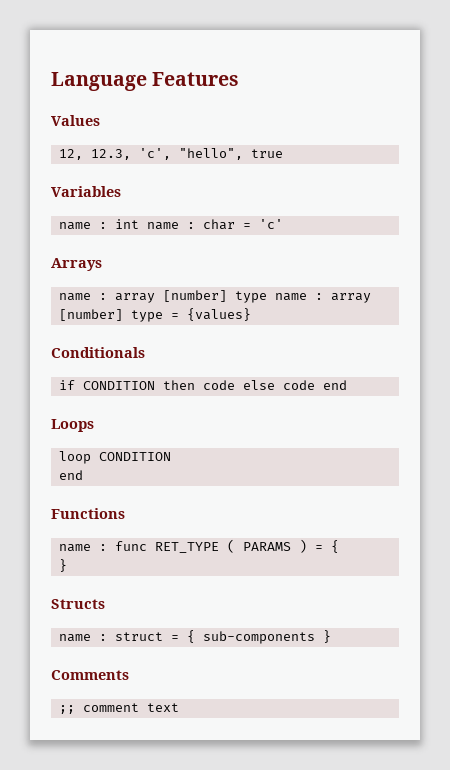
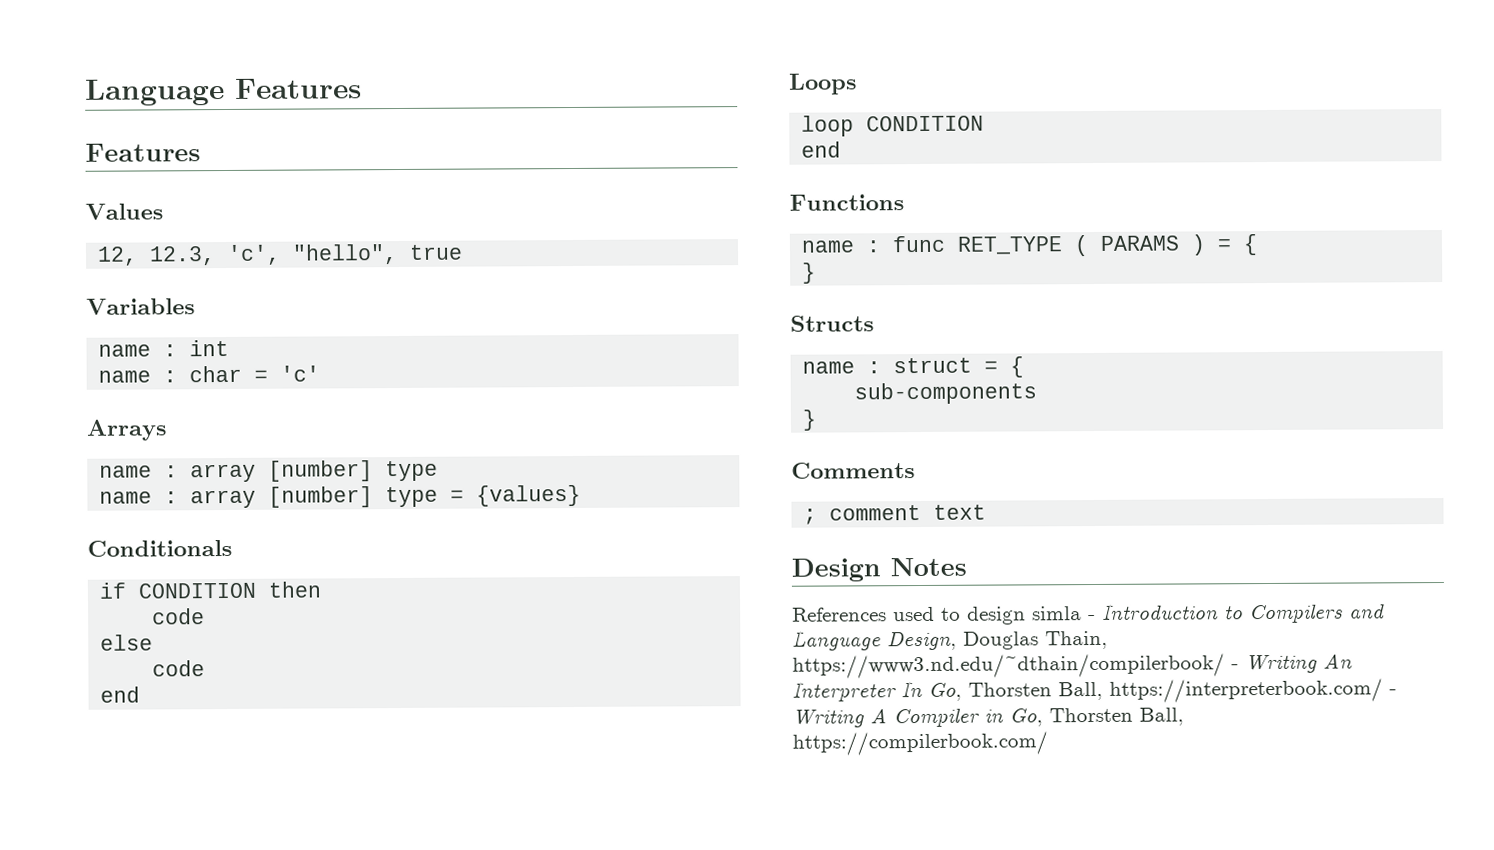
  Language Features
+ Features
- name : int name : char = 'c'
+ name : int
+ name : char = 'c'
  Arrays
- name : array [number] type name : array [number] type = {values}
+ name : array [number] type
+ name : array [number] type = {values}
- if CONDITION then code else code end
+ if CONDITION then
+ code
+ else
+ code
+ end
- name : struct = { sub-components }
+ name : struct = {
+ sub-components
+ }
- ;; comment text
+ ; comment text
+ Design Notes
+ References used to design simla - Introduction to Compilers and Language Design, Douglas Thain, https://www3.nd.edu/~dthain/compilerbook/ - Writing An Interpreter In Go, Thorsten Ball, https://interpreterbook.com/ - Writing A Compiler in Go, Thorsten Ball, https://compilerbook.com/

